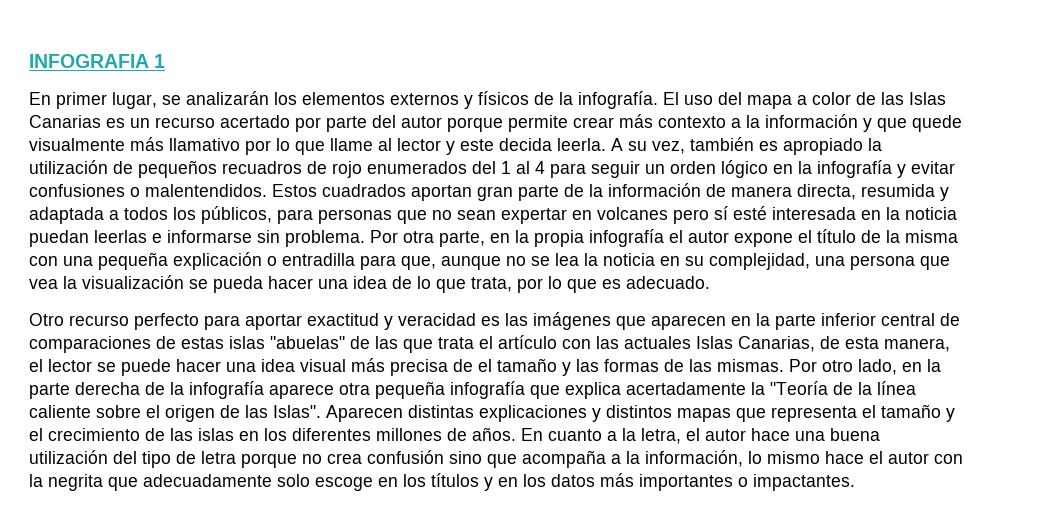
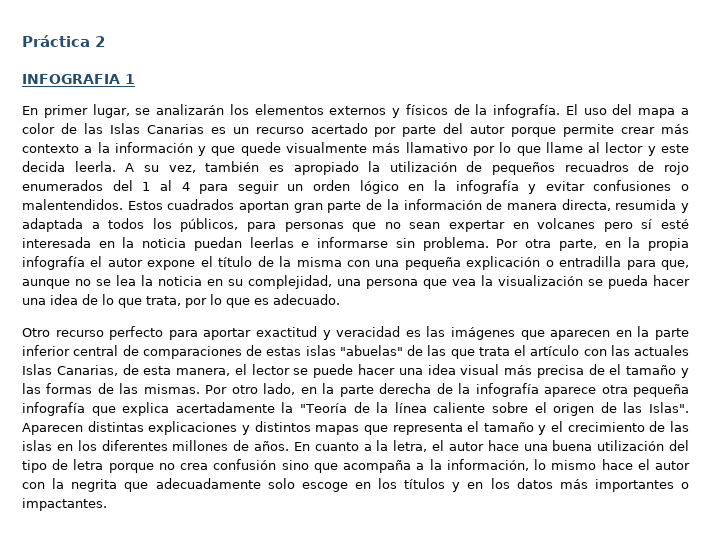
+ Práctica 2

